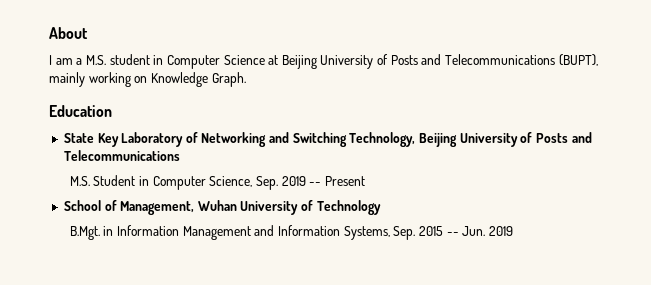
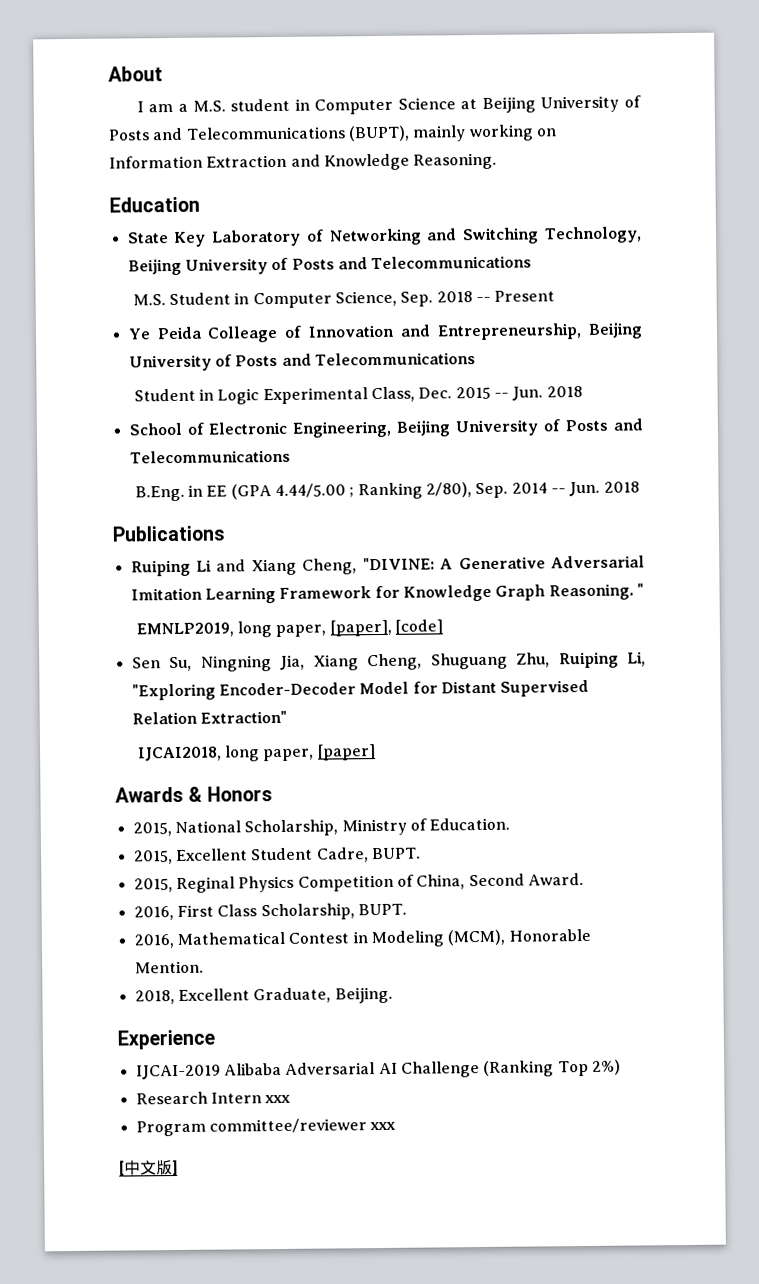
- I am a M.S. student in Computer Science at Beijing University of Posts and Telecommunications (BUPT), mainly working on Knowledge Graph.
+ I am a M.S. student in Computer Science at Beijing University of Posts and Telecommunications (BUPT), mainly working on Information Extraction and Knowledge Reasoning.
- M.S. Student in Computer Science, Sep. 2019 -- Present
+ M.S. Student in Computer Science, Sep. 2018 -- Present
- School of Management, Wuhan University of Technology
- B.Mgt. in Information Management and Information Systems, Sep. 2015 -- Jun. 2019
+ Ye Peida Colleage of Innovation and Entrepreneurship, Beijing University of Posts and Telecommunications
+ Student in Logic Experimental Class, Dec. 2015 -- Jun. 2018
+ School of Electronic Engineering, Beijing University of Posts and Telecommunications
+ B.Eng. in EE (GPA 4.44/5.00 ; Ranking 2/80), Sep. 2014 -- Jun. 2018
+ Publications
+ Ruiping Li and Xiang Cheng, "DIVINE: A Generative Adversarial Imitation Learning Framework for Knowledge Graph Reasoning. "
+ EMNLP2019, long paper, [paper], [code]
+ Sen Su, Ningning Jia, Xiang Cheng, Shuguang Zhu, Ruiping Li, "Exploring Encoder-Decoder Model for Distant Supervised Relation Extraction"
+ IJCAI2018, long paper, [paper]
+ Awards & Honors
+ 2015, National Scholarship, Ministry of Education.
+ 2015, Excellent Student Cadre, BUPT.
+ 2015, Reginal Physics Competition of China, Second Award.
+ 2016, First Class Scholarship, BUPT.
+ 2016, Mathematical Contest in Modeling (MCM), Honorable Mention.
+ 2018, Excellent Graduate, Beijing.
+ Experience
+ IJCAI-2019 Alibaba Adversarial AI Challenge (Ranking Top 2%)
+ Research Intern xxx
+ Program committee/reviewer xxx
+ [中文版]

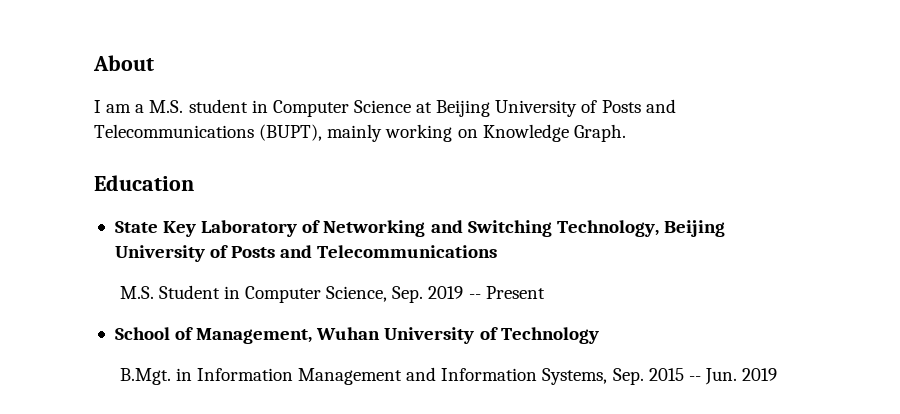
- I am a M.S. student in Computer Science at Beijing University of Posts and Telecommunications (BUPT), mainly working on Information Extraction and Knowledge Reasoning.
+ I am a M.S. student in Computer Science at Beijing University of Posts and Telecommunications (BUPT), mainly working on Knowledge Graph.
- M.S. Student in Computer Science, Sep. 2018 -- Present
+ M.S. Student in Computer Science, Sep. 2019 -- Present
- Ye Peida Colleage of Innovation and Entrepreneurship, Beijing University of Posts and Telecommunications
- Student in Logic Experimental Class, Dec. 2015 -- Jun. 2018
- School of Electronic Engineering, Beijing University of Posts and Telecommunications
- B.Eng. in EE (GPA 4.44/5.00 ; Ranking 2/80), Sep. 2014 -- Jun. 2018
- Publications
- Ruiping Li and Xiang Cheng, "DIVINE: A Generative Adversarial Imitation Learning Framework for Knowledge Graph Reasoning. "
- EMNLP2019, long paper, [paper], [code]
- Sen Su, Ningning Jia, Xiang Cheng, Shuguang Zhu, Ruiping Li, "Exploring Encoder-Decoder Model for Distant Supervised Relation Extraction"
- IJCAI2018, long paper, [paper]
- Awards & Honors
- 2015, National Scholarship, Ministry of Education.
- 2015, Excellent Student Cadre, BUPT.
- 2015, Reginal Physics Competition of China, Second Award.
- 2016, First Class Scholarship, BUPT.
- 2016, Mathematical Contest in Modeling (MCM), Honorable Mention.
- 2018, Excellent Graduate, Beijing.
- Experience
- IJCAI-2019 Alibaba Adversarial AI Challenge (Ranking Top 2%)
- Research Intern xxx
- Program committee/reviewer xxx
- [中文版]
+ School of Management, Wuhan University of Technology
+ B.Mgt. in Information Management and Information Systems, Sep. 2015 -- Jun. 2019

